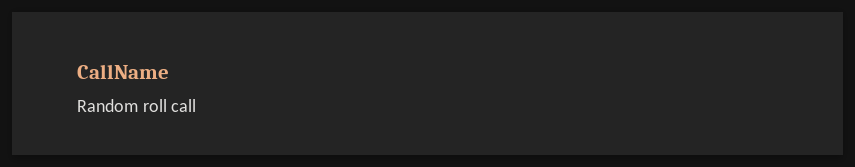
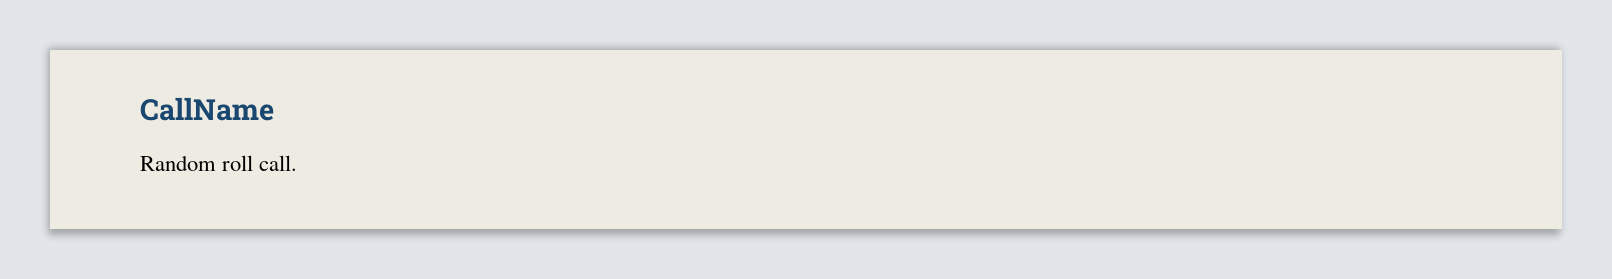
- Random roll call
+ Random roll call.

